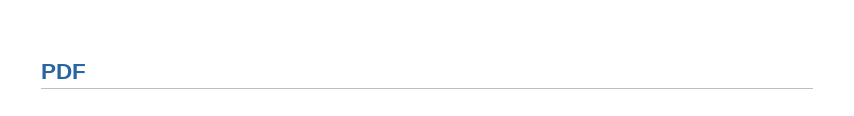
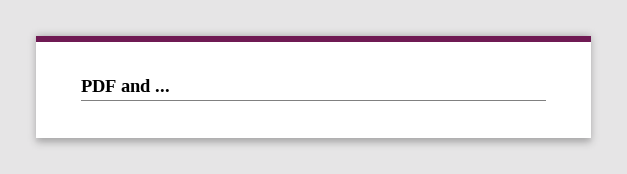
- PDF
+ PDF and ...

